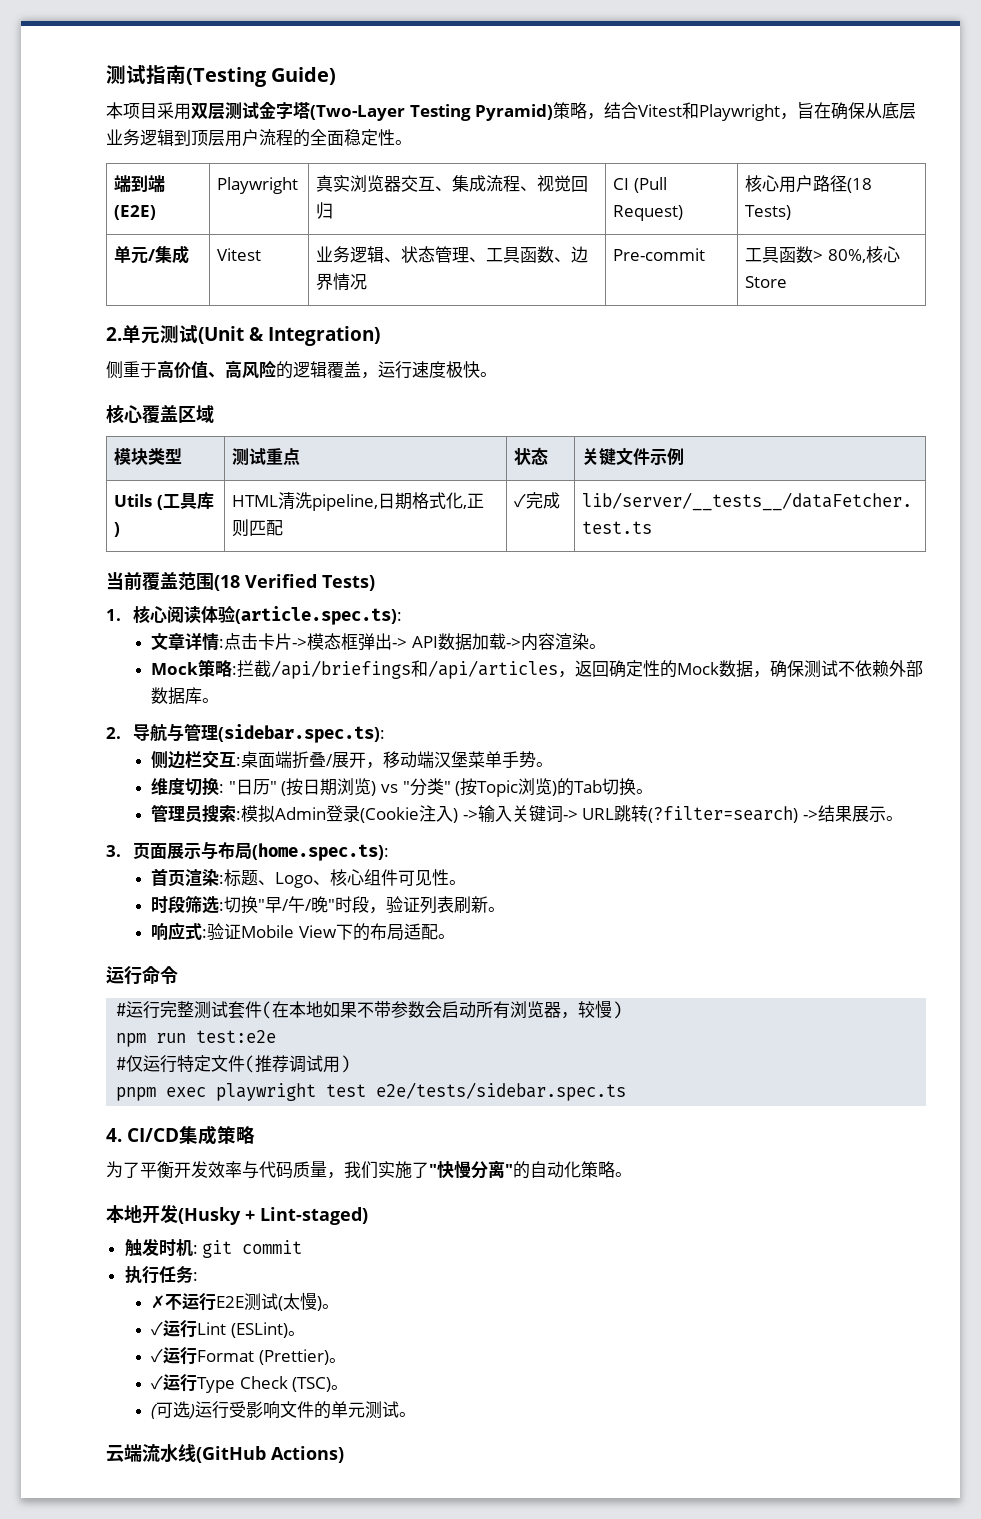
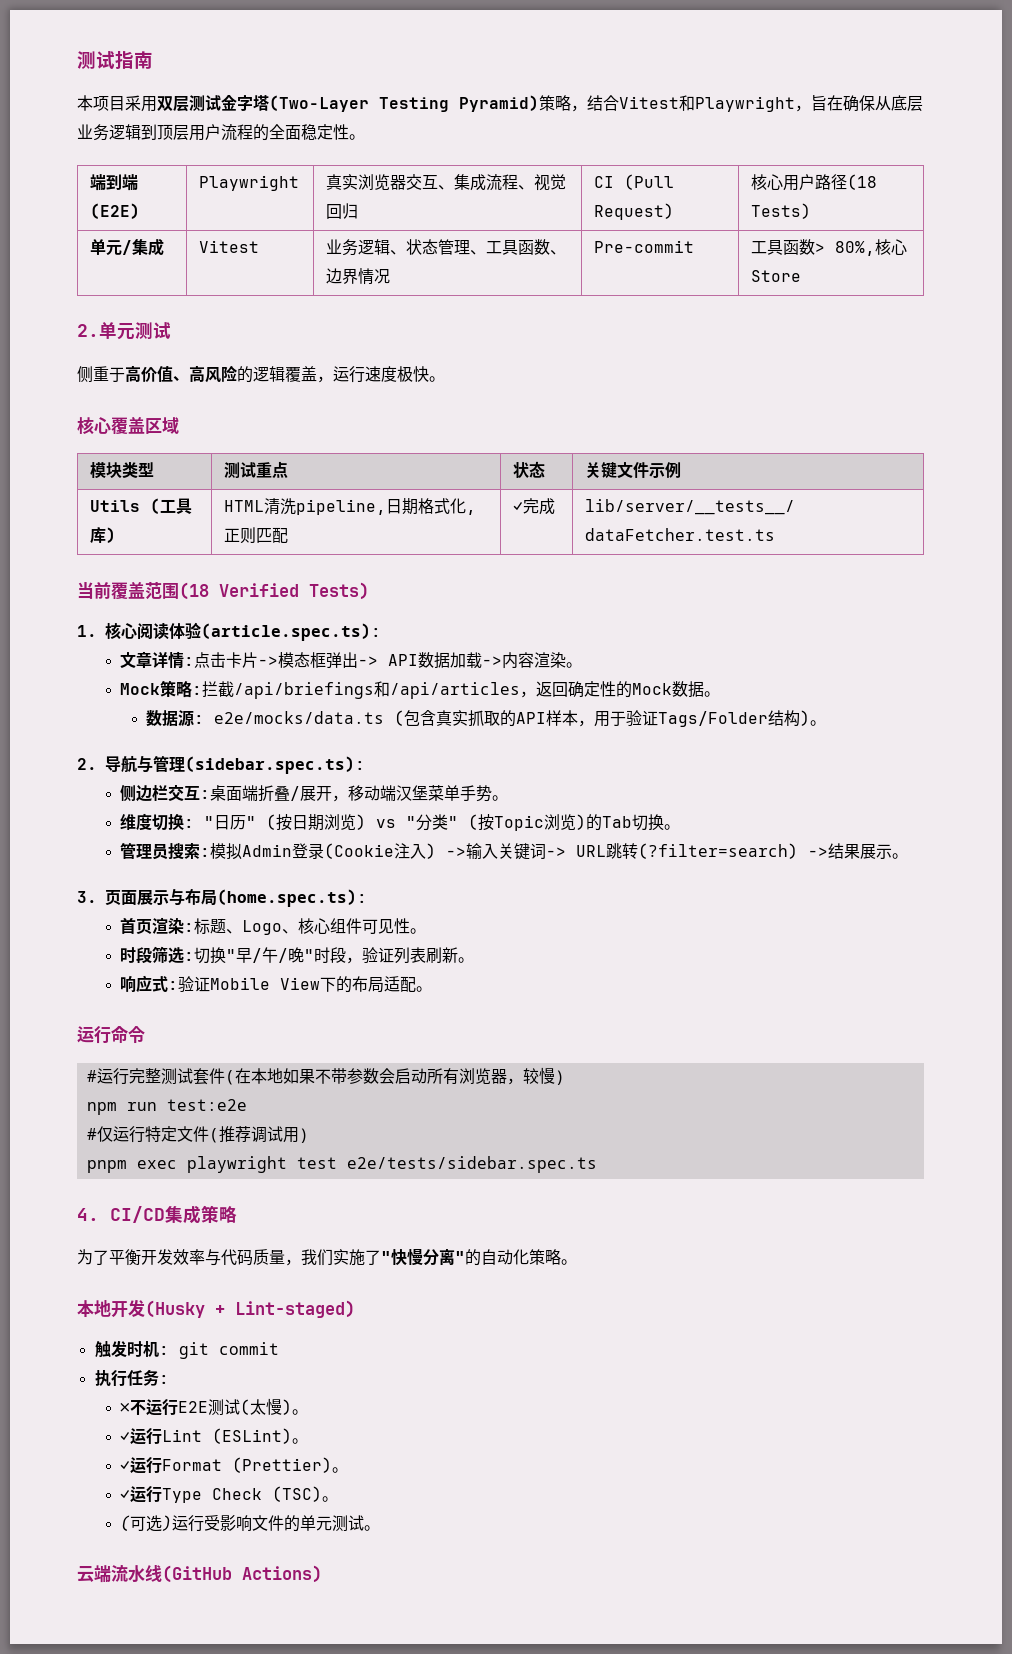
- 测试指南(Testing Guide)
+ 测试指南
- 2.单元测试(Unit & Integration)
+ 2.单元测试
- Mock策略:拦截/api/briefings和/api/articles，返回确定性的Mock数据，确保测试不依赖外部数据库。
+ Mock策略:拦截/api/briefings和/api/articles，返回确定性的Mock数据。
+ 数据源: e2e/mocks/data.ts (包含真实抓取的API样本，用于验证Tags/Folder结构)。

